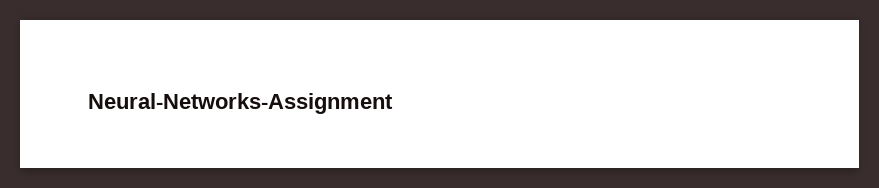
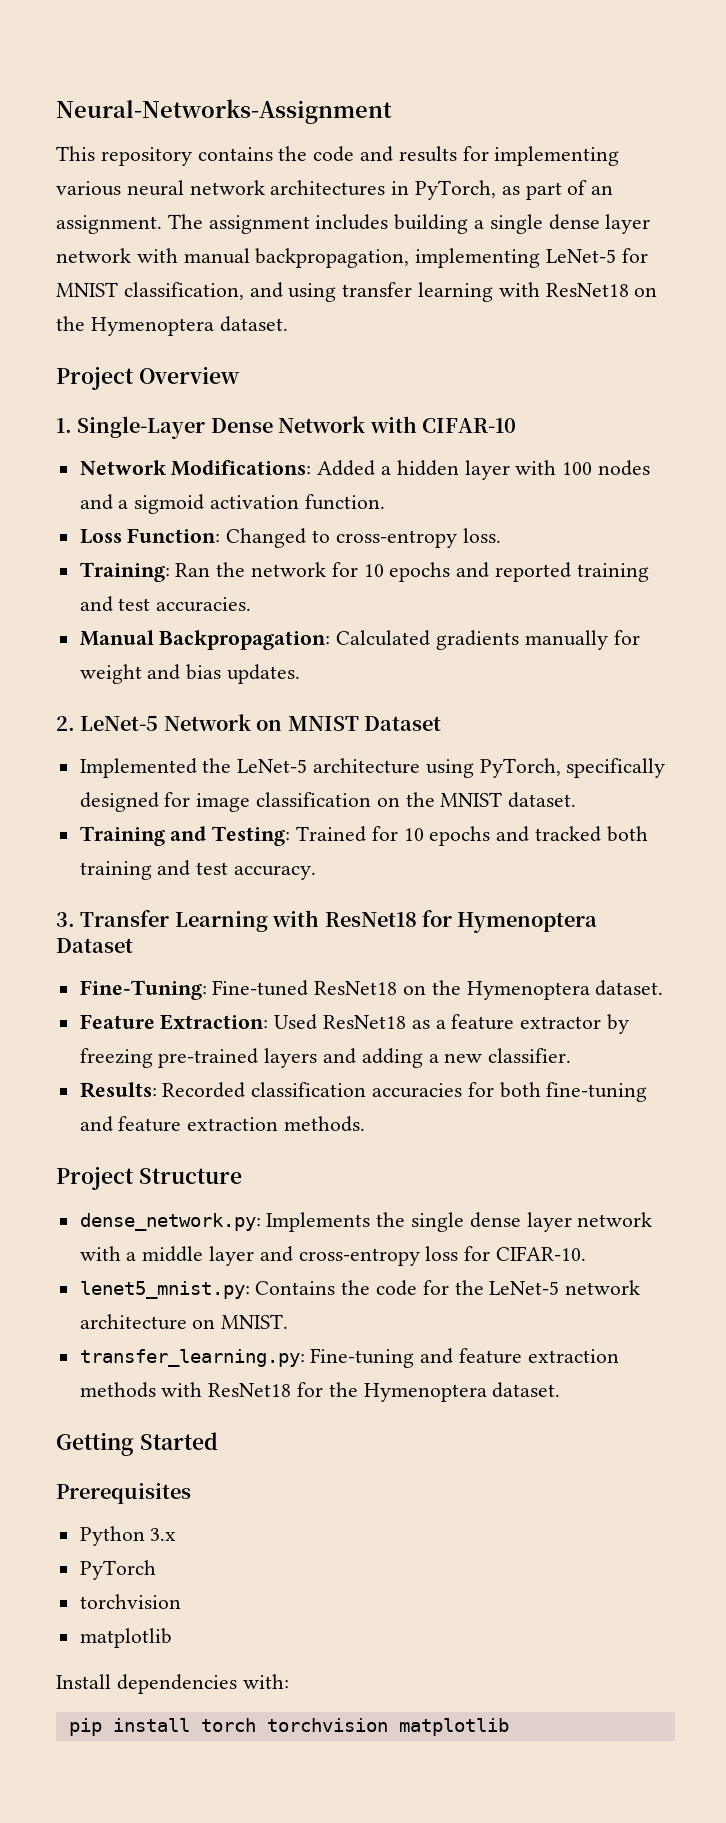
+ This repository contains the code and results for implementing various neural network architectures in PyTorch, as part of an assignment. The assignment includes building a single dense layer network with manual backpropagation, implementing LeNet-5 for MNIST classification, and using transfer learning with ResNet18 on the Hymenoptera dataset.
+ Project Overview
+ 1. Single-Layer Dense Network with CIFAR-10
+ Network Modifications: Added a hidden layer with 100 nodes and a sigmoid activation function.
+ Loss Function: Changed to cross-entropy loss.
+ Training: Ran the network for 10 epochs and reported training and test accuracies.
+ Manual Backpropagation: Calculated gradients manually for weight and bias updates.
+ 2. LeNet-5 Network on MNIST Dataset
+ Implemented the LeNet-5 architecture using PyTorch, specifically designed for image classification on the MNIST dataset.
+ Training and Testing: Trained for 10 epochs and tracked both training and test accuracy.
+ 3. Transfer Learning with ResNet18 for Hymenoptera Dataset
+ Fine-Tuning: Fine-tuned ResNet18 on the Hymenoptera dataset.
+ Feature Extraction: Used ResNet18 as a feature extractor by freezing pre-trained layers and adding a new classifier.
+ Results: Recorded classification accuracies for both fine-tuning and feature extraction methods.
+ Project Structure
+ dense_network.py: Implements the single dense layer network with a middle layer and cross-entropy loss for CIFAR-10.
+ lenet5_mnist.py: Contains the code for the LeNet-5 network architecture on MNIST.
+ transfer_learning.py: Fine-tuning and feature extraction methods with ResNet18 for the Hymenoptera dataset.
+ Getting Started
+ Prerequisites
+ Python 3.x
+ PyTorch
+ torchvision
+ matplotlib
+ Install dependencies with:
+ pip install torch torchvision matplotlib

